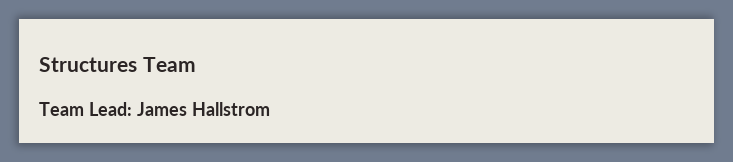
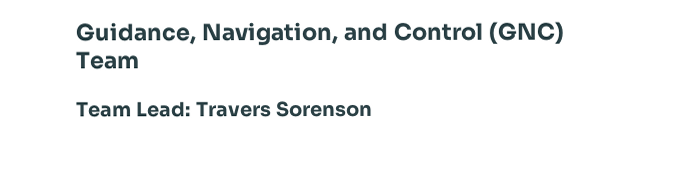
- Structures Team
+ Guidance, Navigation, and Control (GNC) Team
- Team Lead: James Hallstrom
+ Team Lead: Travers Sorenson

